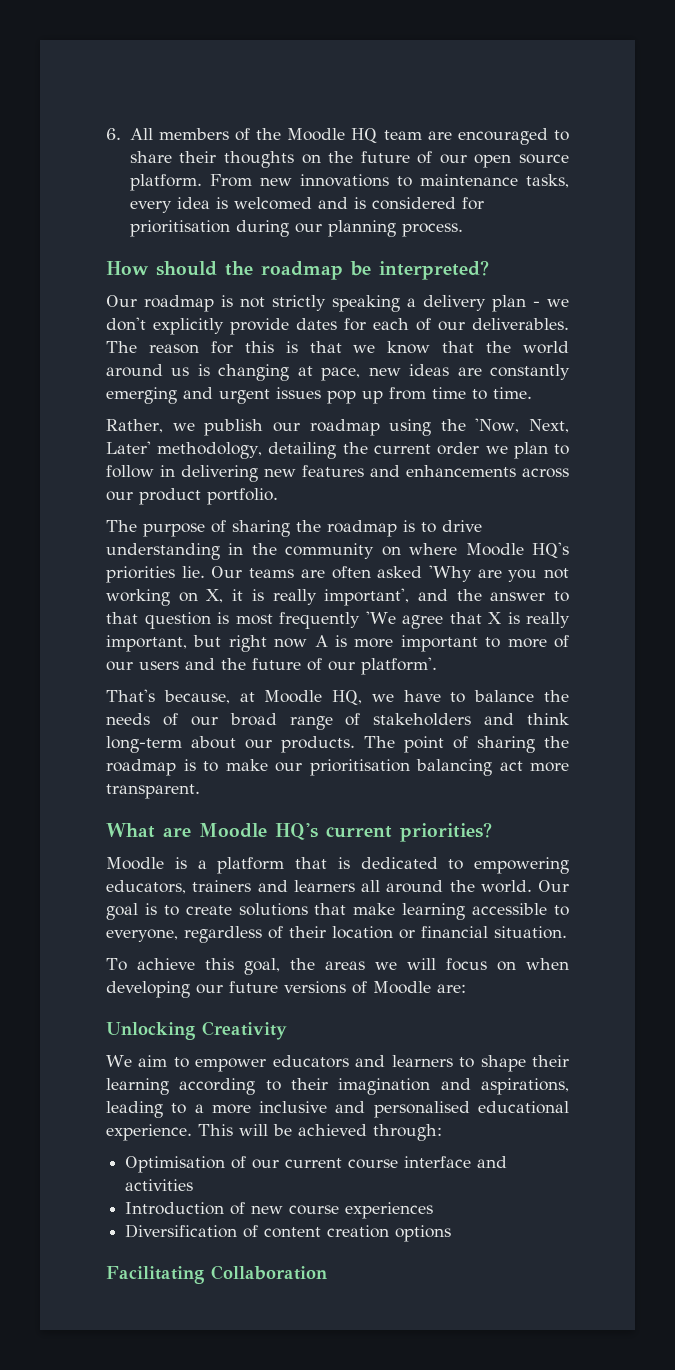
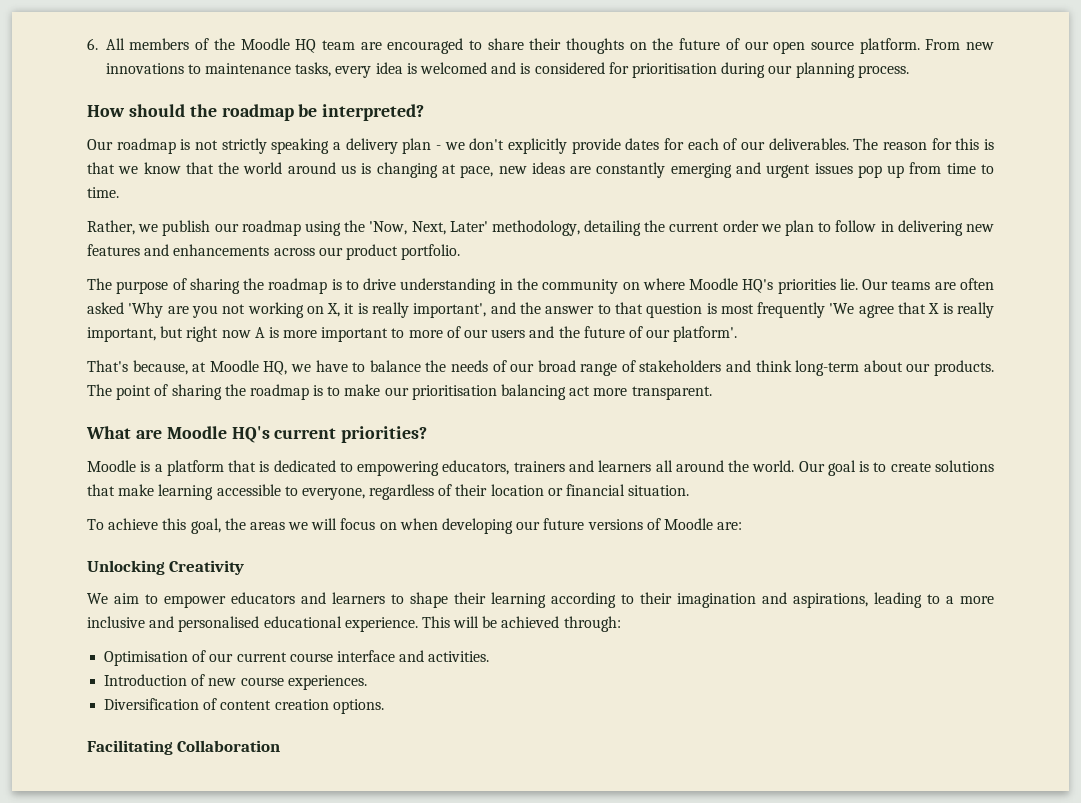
- Optimisation of our current course interface and activities
+ Optimisation of our current course interface and activities.
- Introduction of new course experiences
+ Introduction of new course experiences.
- Diversification of content creation options
+ Diversification of content creation options.

